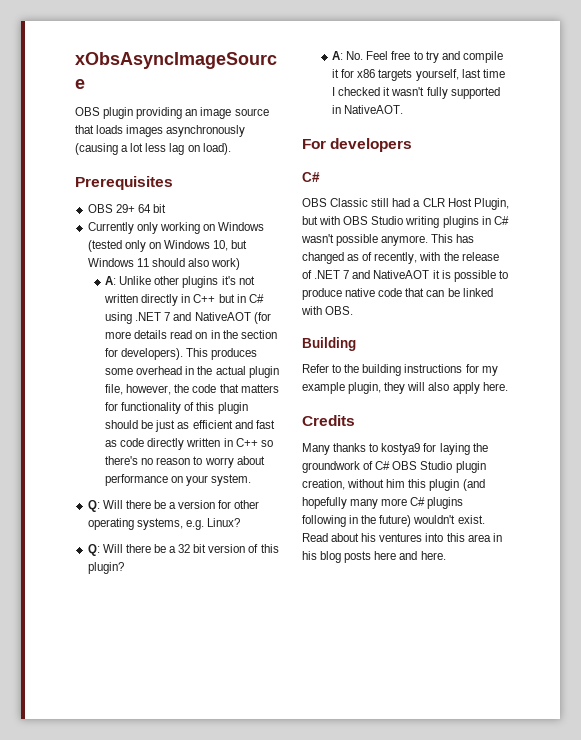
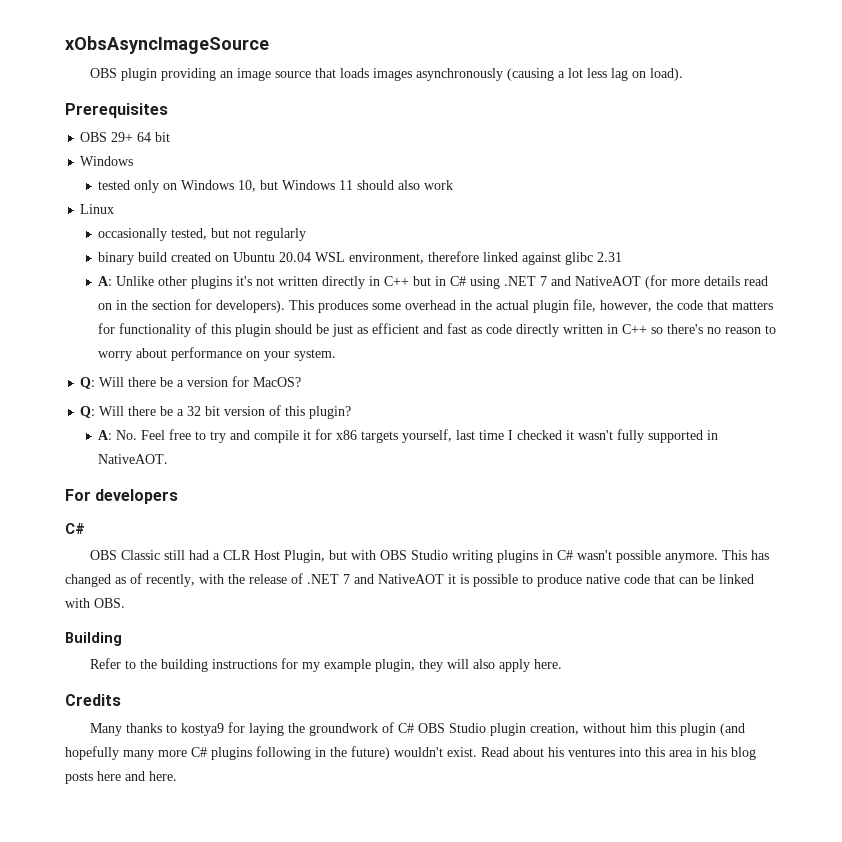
  OBS 29+ 64 bit
- Currently only working on Windows (tested only on Windows 10, but Windows 11 should also work)
+ Windows
+ tested only on Windows 10, but Windows 11 should also work
+ Linux
+ occasionally tested, but not regularly
+ binary build created on Ubuntu 20.04 WSL environment, therefore linked against glibc 2.31
- Q: Will there be a version for other operating systems, e.g. Linux?
+ Q: Will there be a version for MacOS?

